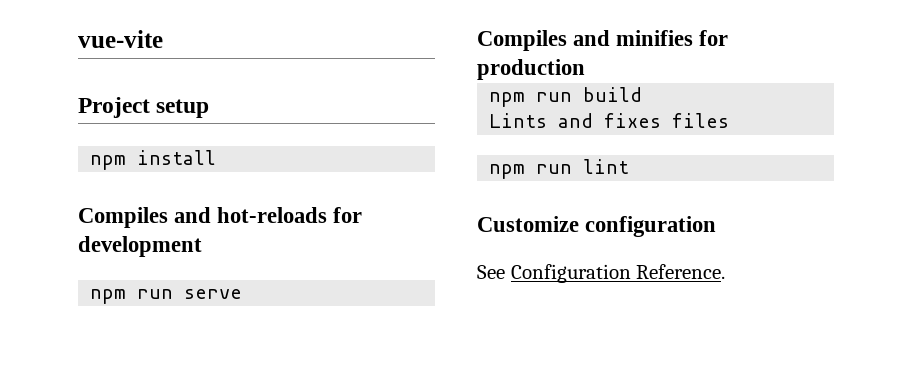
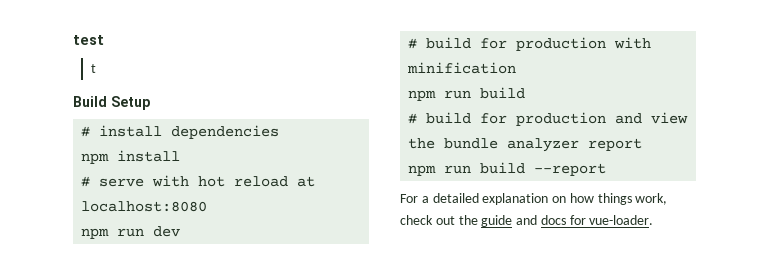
- vue-vite
- Project setup
+ test
+ t
+ Build Setup
+ # install dependencies
  npm install
- Compiles and hot-reloads for development
- npm run serve
- Compiles and minifies for production
+ # serve with hot reload at localhost:8080
+ npm run dev
+ # build for production with minification
- Lints and fixes files
- npm run lint
- Customize configuration
- See Configuration Reference.
+ # build for production and view the bundle analyzer report
+ npm run build --report
+ For a detailed explanation on how things work, check out the guide and docs for vue-loader.

